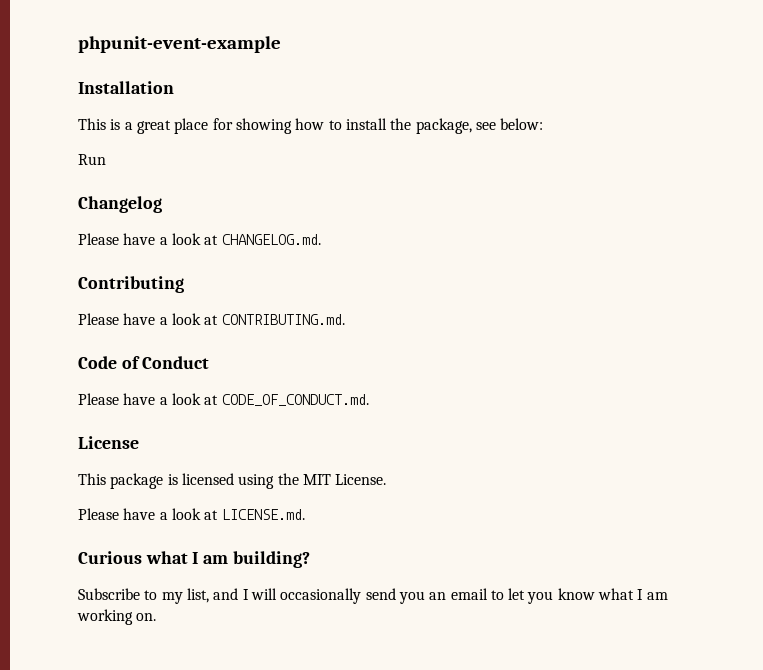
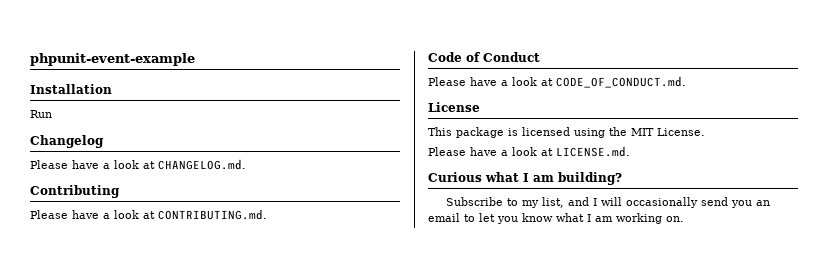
- This is a great place for showing how to install the package, see below:

